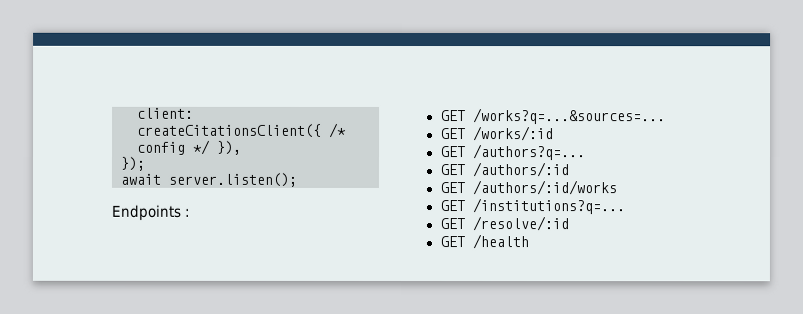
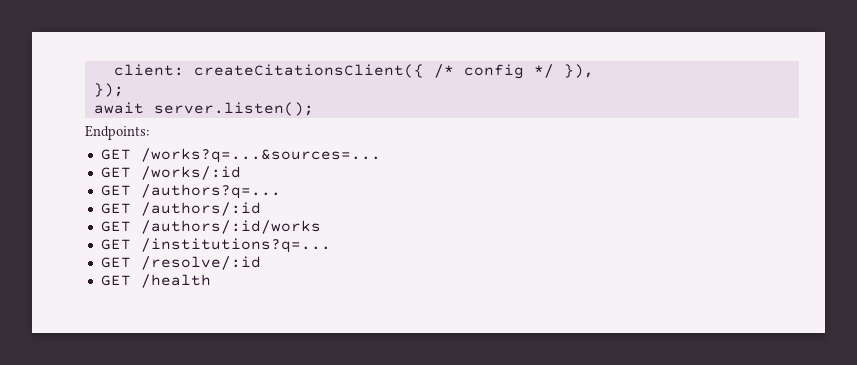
- Endpoints :
+ Endpoints:

